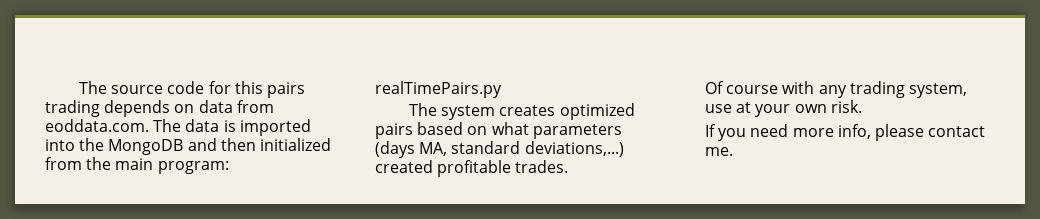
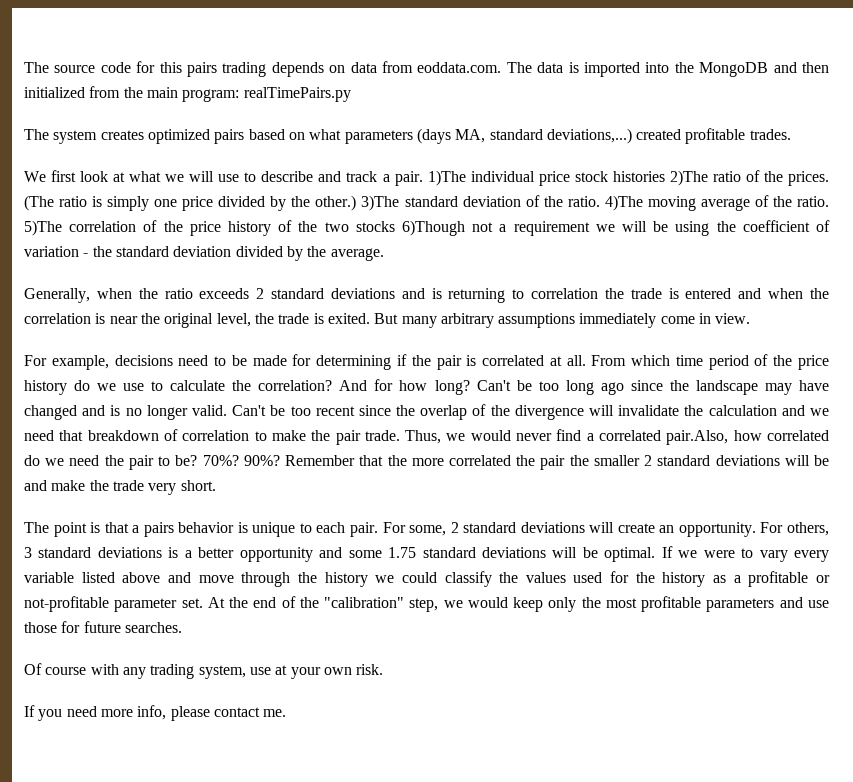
+ We first look at what we will use to describe and track a pair. 1)The individual price stock histories 2)The ratio of the prices. (The ratio is simply one price divided by the other.) 3)The standard deviation of the ratio. 4)The moving average of the ratio. 5)The correlation of the price history of the two stocks 6)Though not a requirement we will be using the coefficient of variation - the standard deviation divided by the average.
+ Generally, when the ratio exceeds 2 standard deviations and is returning to correlation the trade is entered and when the correlation is near the original level, the trade is exited. But many arbitrary assumptions immediately come in view.
+ For example, decisions need to be made for determining if the pair is correlated at all. From which time period of the price history do we use to calculate the correlation? And for how long? Can't be too long ago since the landscape may have changed and is no longer valid. Can't be too recent since the overlap of the divergence will invalidate the calculation and we need that breakdown of correlation to make the pair trade. Thus, we would never find a correlated pair.Also, how correlated do we need the pair to be? 70%? 90%? Remember that the more correlated the pair the smaller 2 standard deviations will be and make the trade very short.
+ The point is that a pairs behavior is unique to each pair. For some, 2 standard deviations will create an opportunity. For others, 3 standard deviations is a better opportunity and some 1.75 standard deviations will be optimal. If we were to vary every variable listed above and move through the history we could classify the values used for the history as a profitable or not-profitable parameter set. At the end of the "calibration" step, we would keep only the most profitable parameters and use those for future searches.

